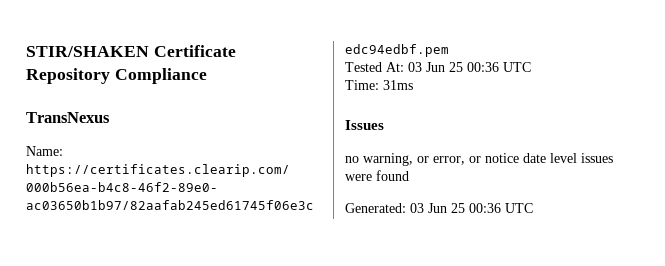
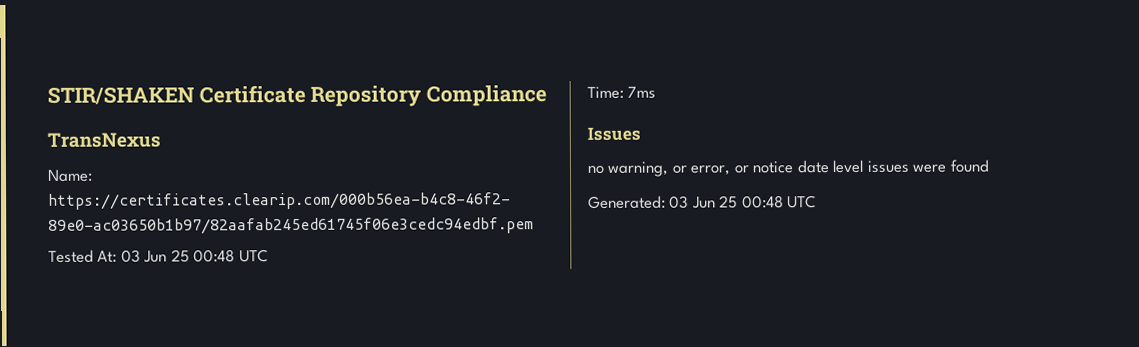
- Tested At: 03 Jun 25 00:36 UTC
+ Tested At: 03 Jun 25 00:48 UTC
- Time: 31ms
+ Time: 7ms
- Generated: 03 Jun 25 00:36 UTC
+ Generated: 03 Jun 25 00:48 UTC

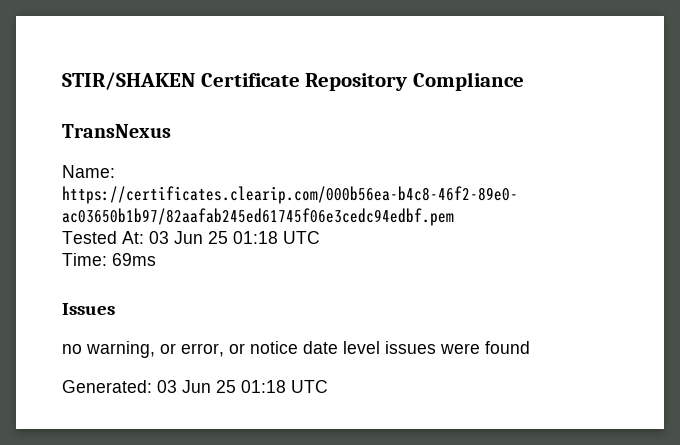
- Tested At: 03 Jun 25 00:48 UTC
+ Tested At: 03 Jun 25 01:18 UTC
- Time: 7ms
+ Time: 69ms
- Generated: 03 Jun 25 00:48 UTC
+ Generated: 03 Jun 25 01:18 UTC

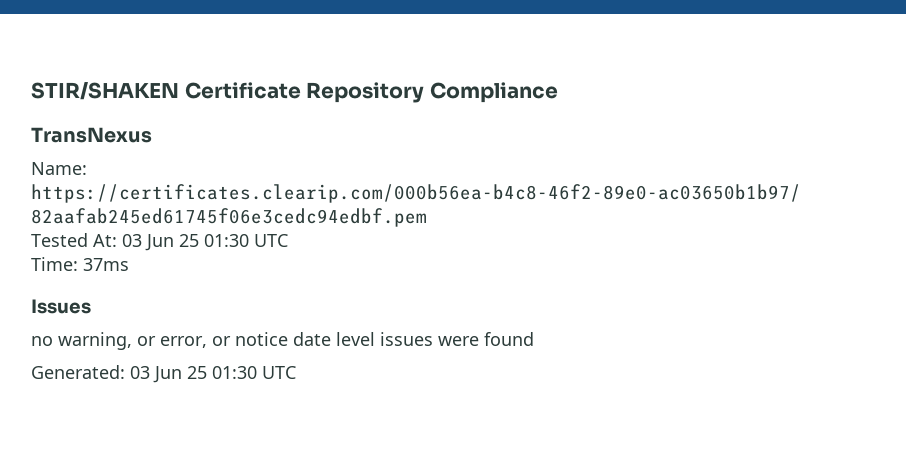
- Tested At: 03 Jun 25 01:18 UTC
+ Tested At: 03 Jun 25 01:30 UTC
- Time: 69ms
+ Time: 37ms
- Generated: 03 Jun 25 01:18 UTC
+ Generated: 03 Jun 25 01:30 UTC

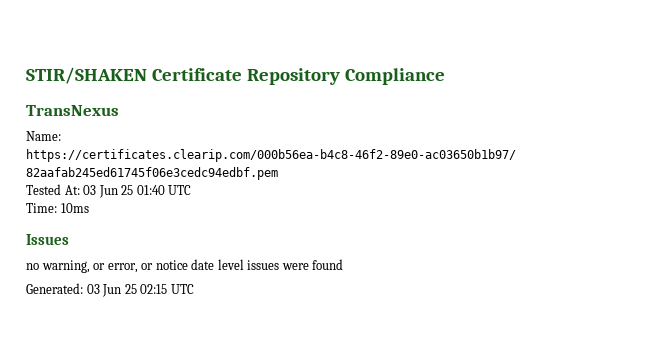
- Tested At: 03 Jun 25 01:30 UTC
+ Tested At: 03 Jun 25 01:40 UTC
- Time: 37ms
+ Time: 10ms
- Generated: 03 Jun 25 01:30 UTC
+ Generated: 03 Jun 25 02:15 UTC

